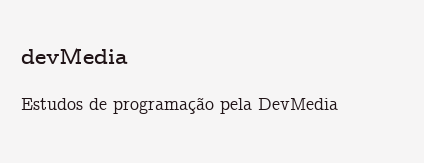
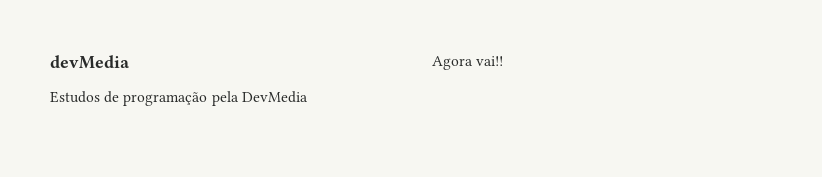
+ Agora vai!!

